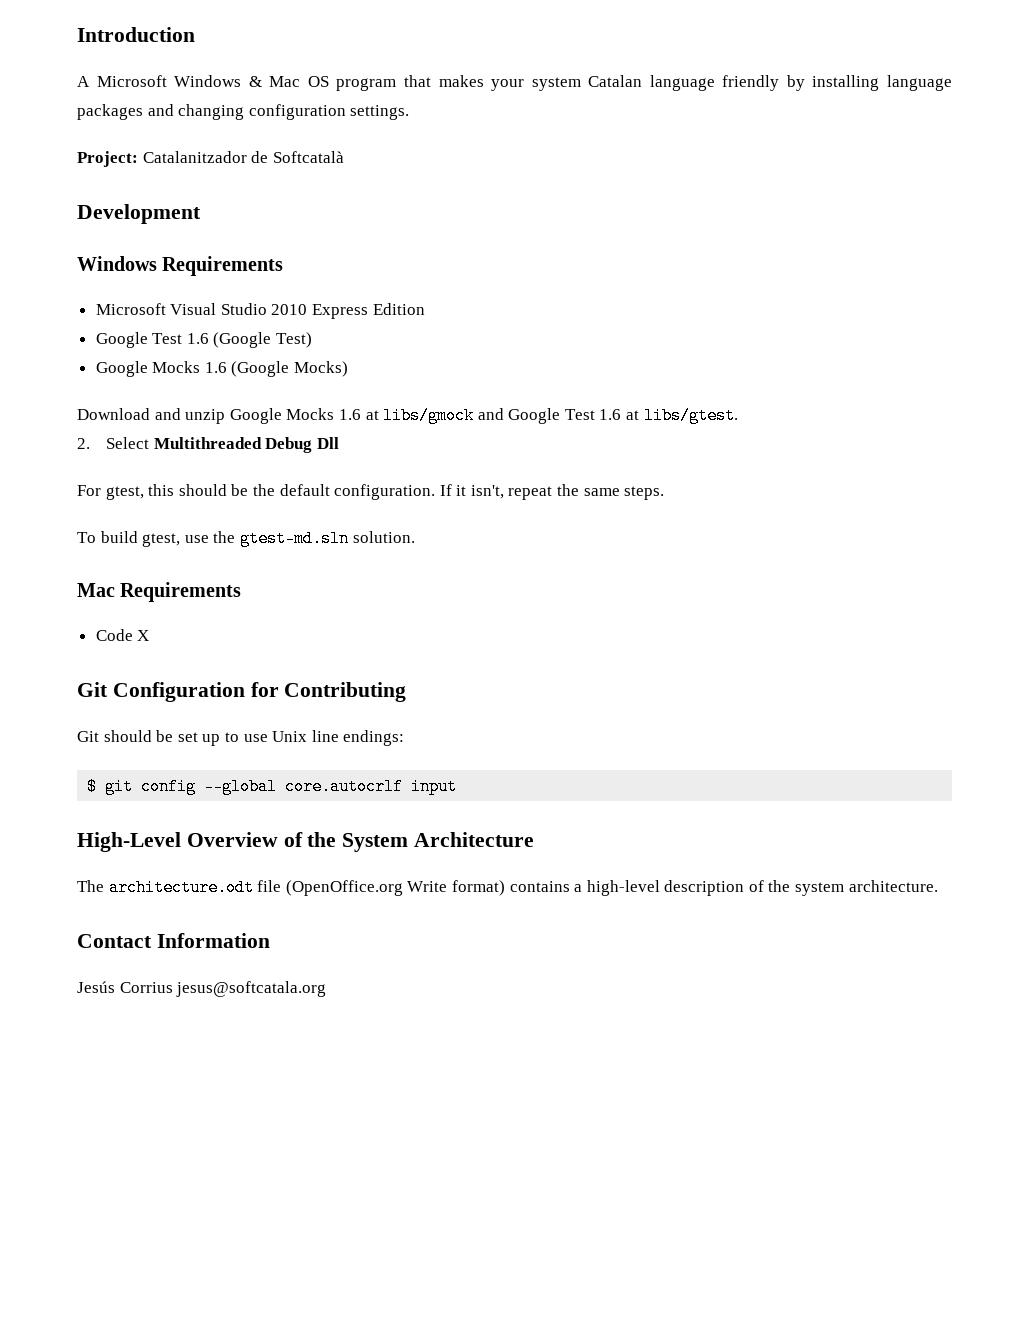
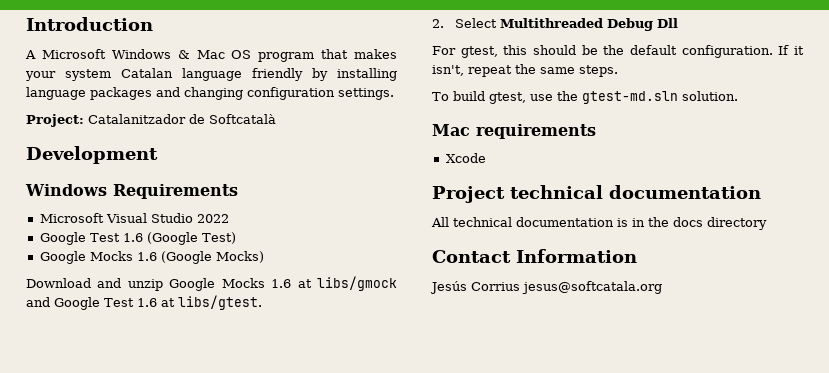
- Microsoft Visual Studio 2010 Express Edition
+ Microsoft Visual Studio 2022
- Mac Requirements
- Code X
- Git Configuration for Contributing
- Git should be set up to use Unix line endings:
- $ git config --global core.autocrlf input
- High-Level Overview of the System Architecture
- The architecture.odt file (OpenOffice.org Write format) contains a high-level description of the system architecture.
+ Mac requirements
+ Xcode
+ Project technical documentation
+ All technical documentation is in the docs directory

